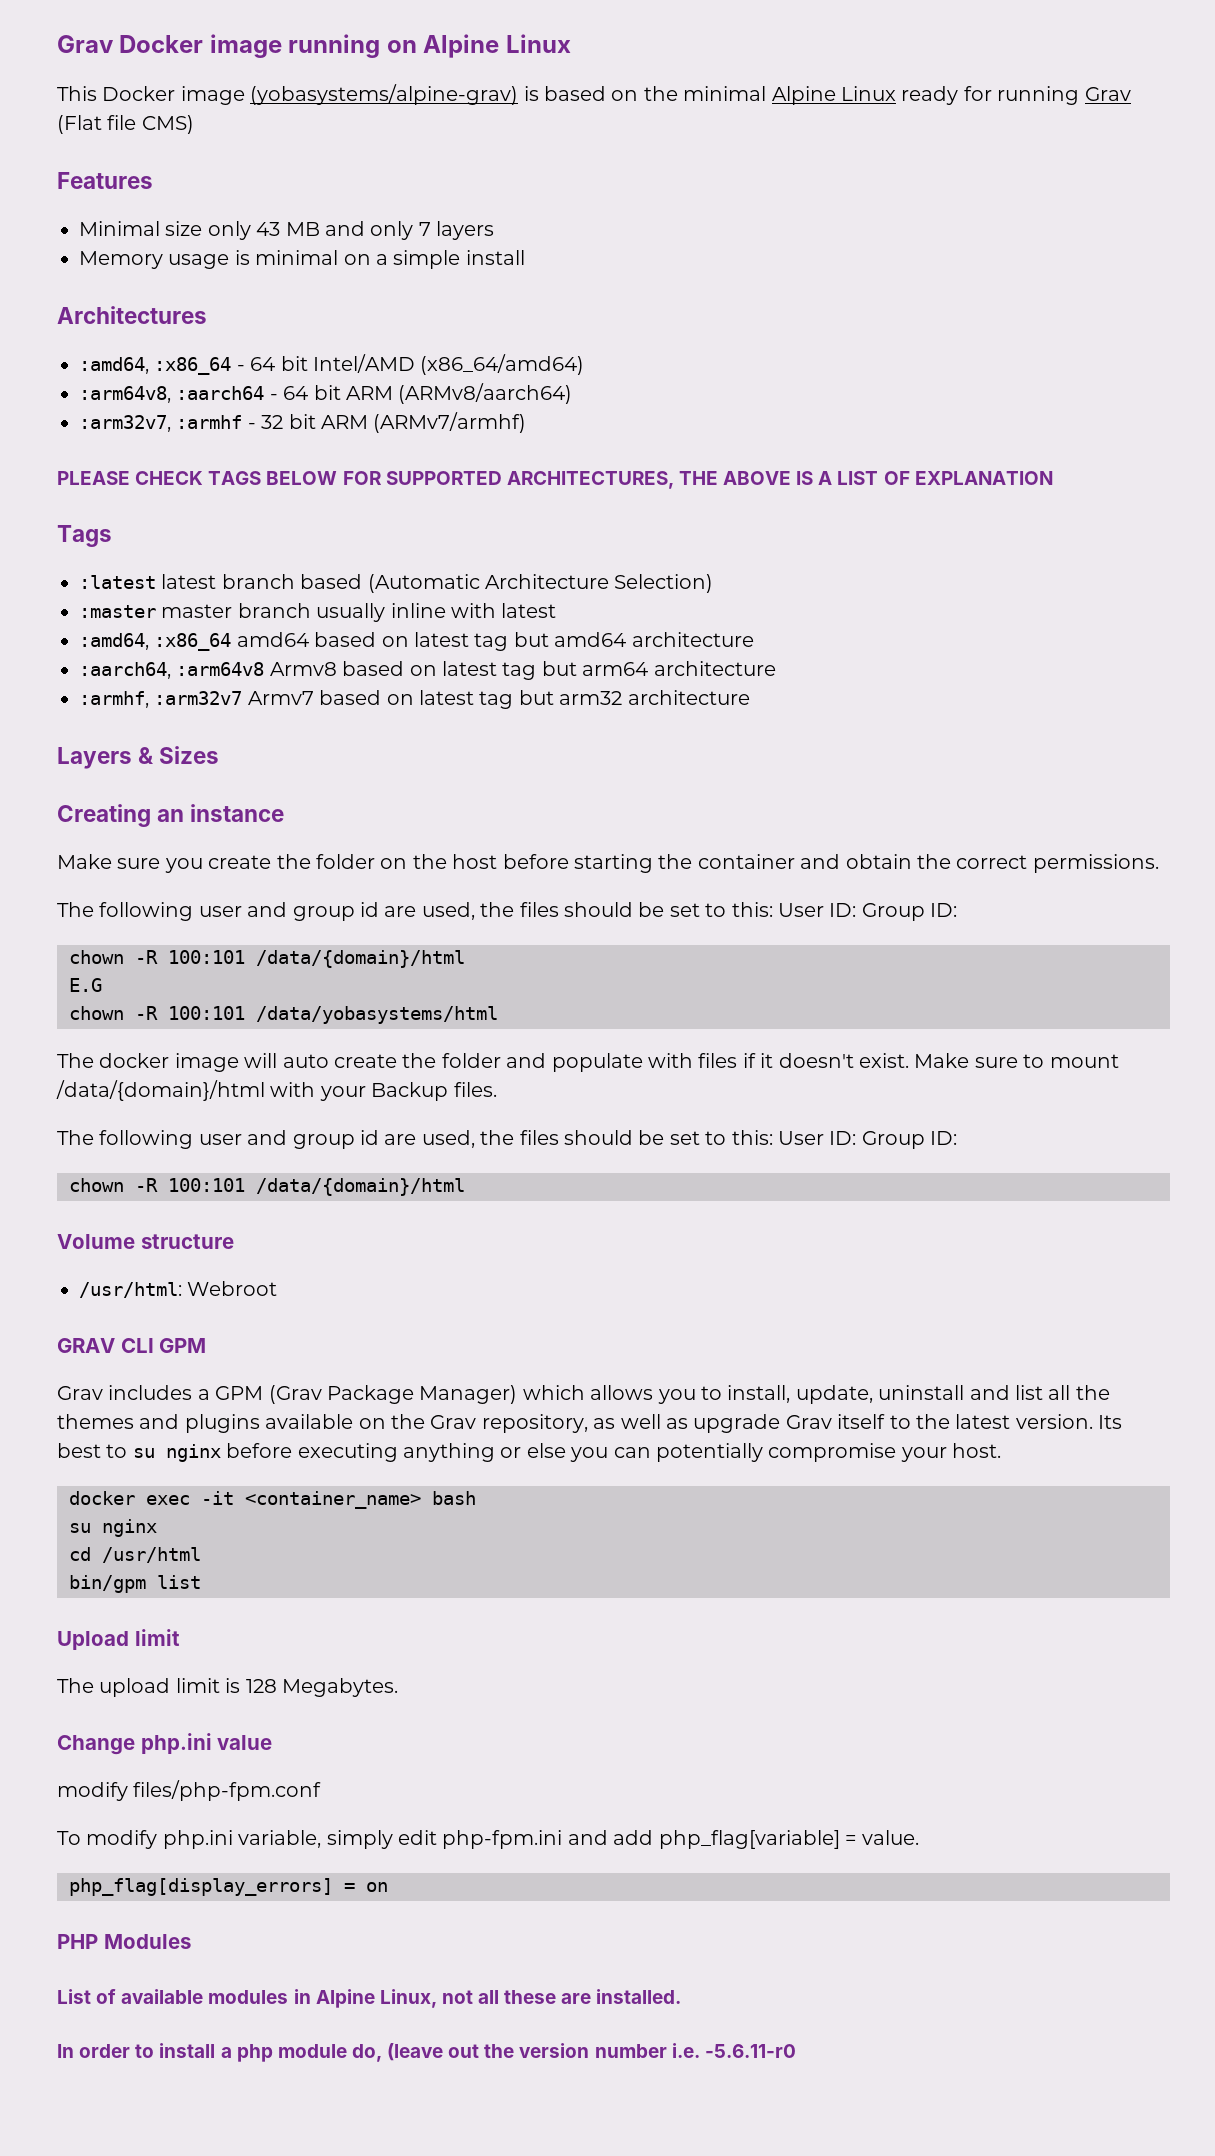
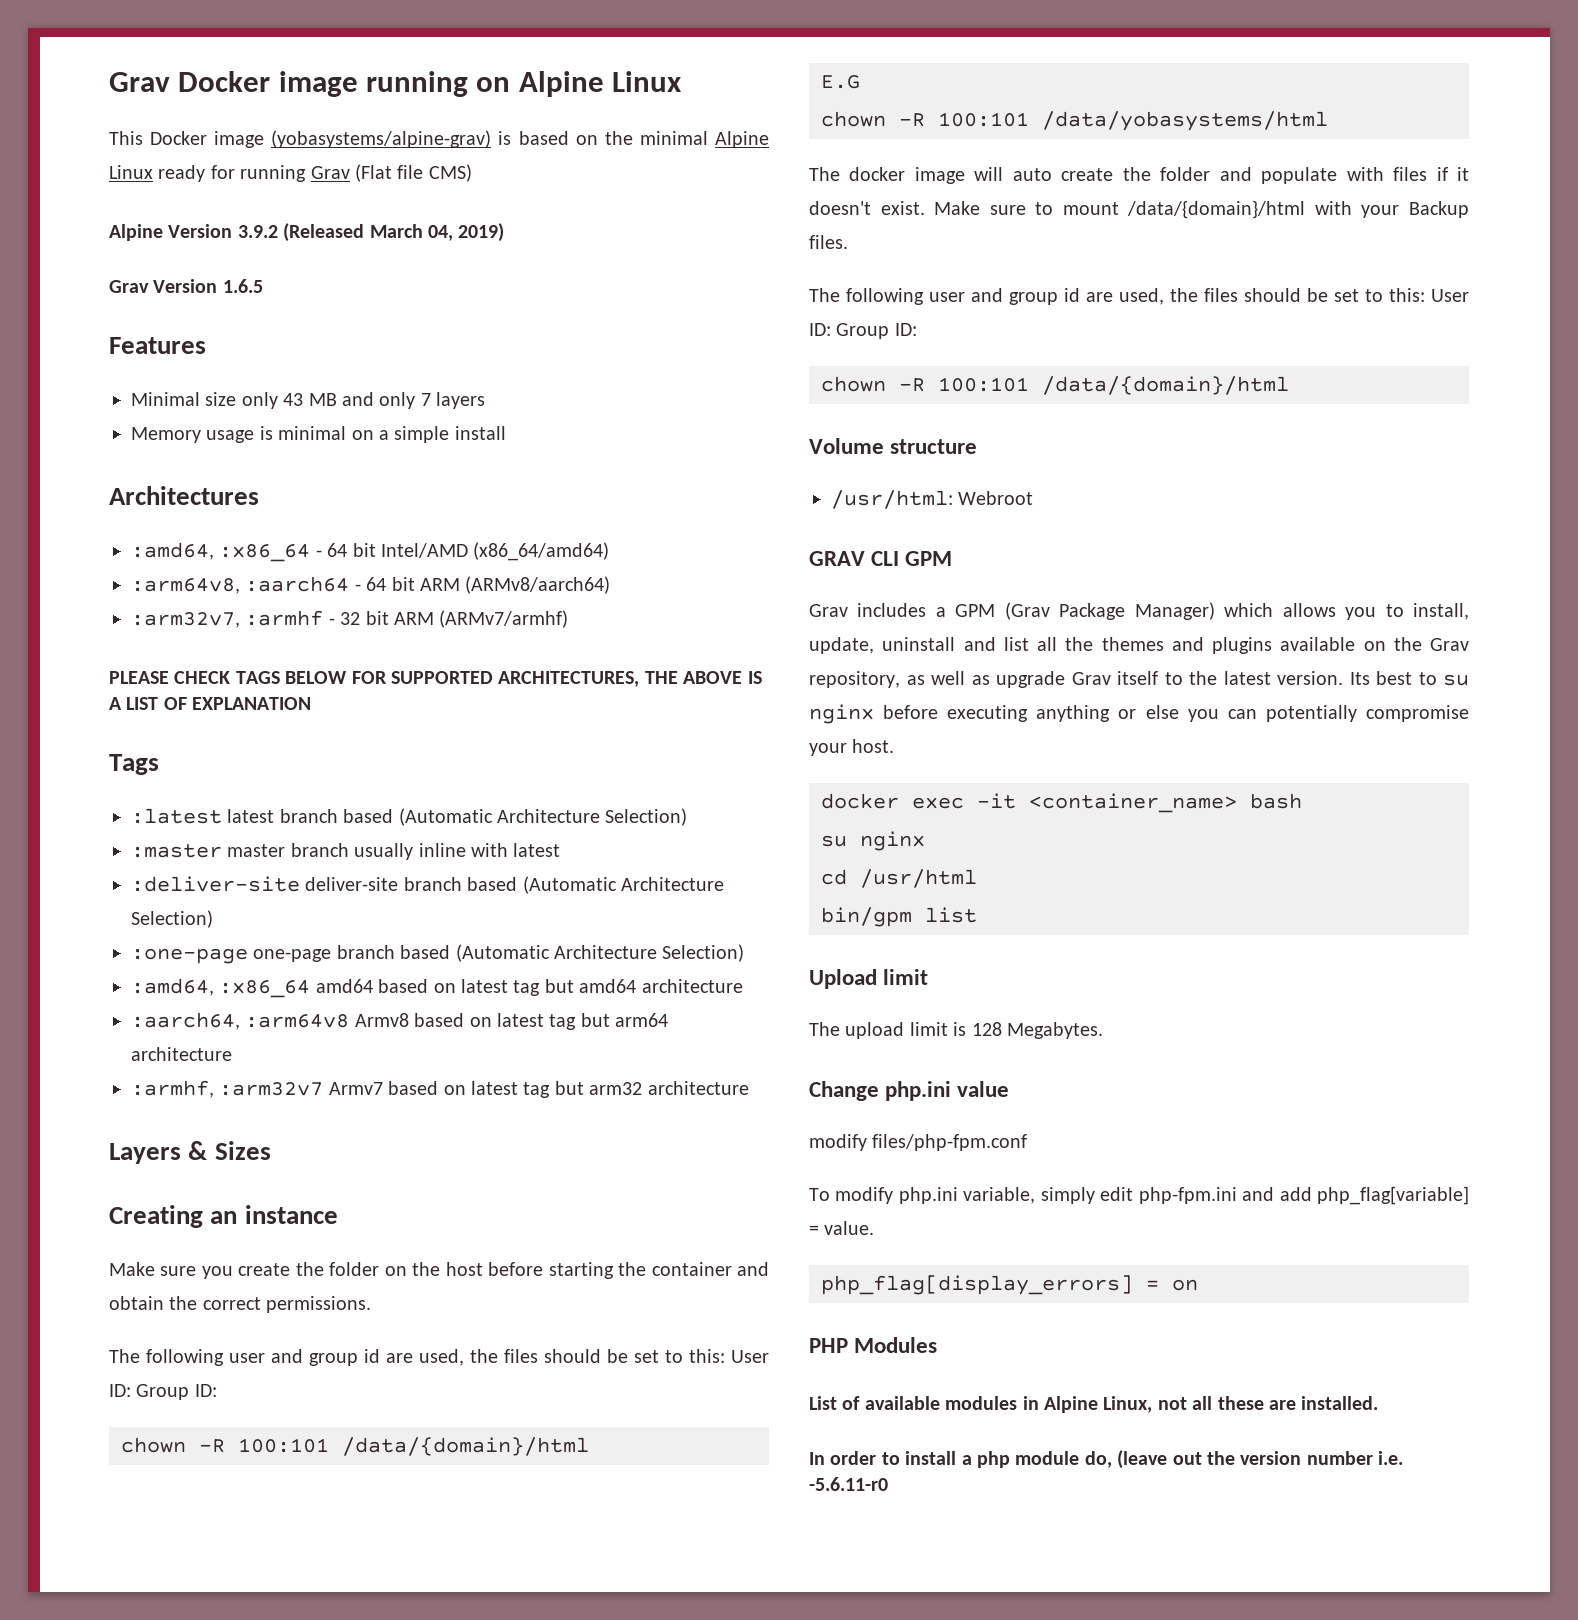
+ Alpine Version 3.9.2 (Released March 04, 2019)
+ Grav Version 1.6.5
+ :deliver-site deliver-site branch based (Automatic Architecture Selection)
+ :one-page one-page branch based (Automatic Architecture Selection)

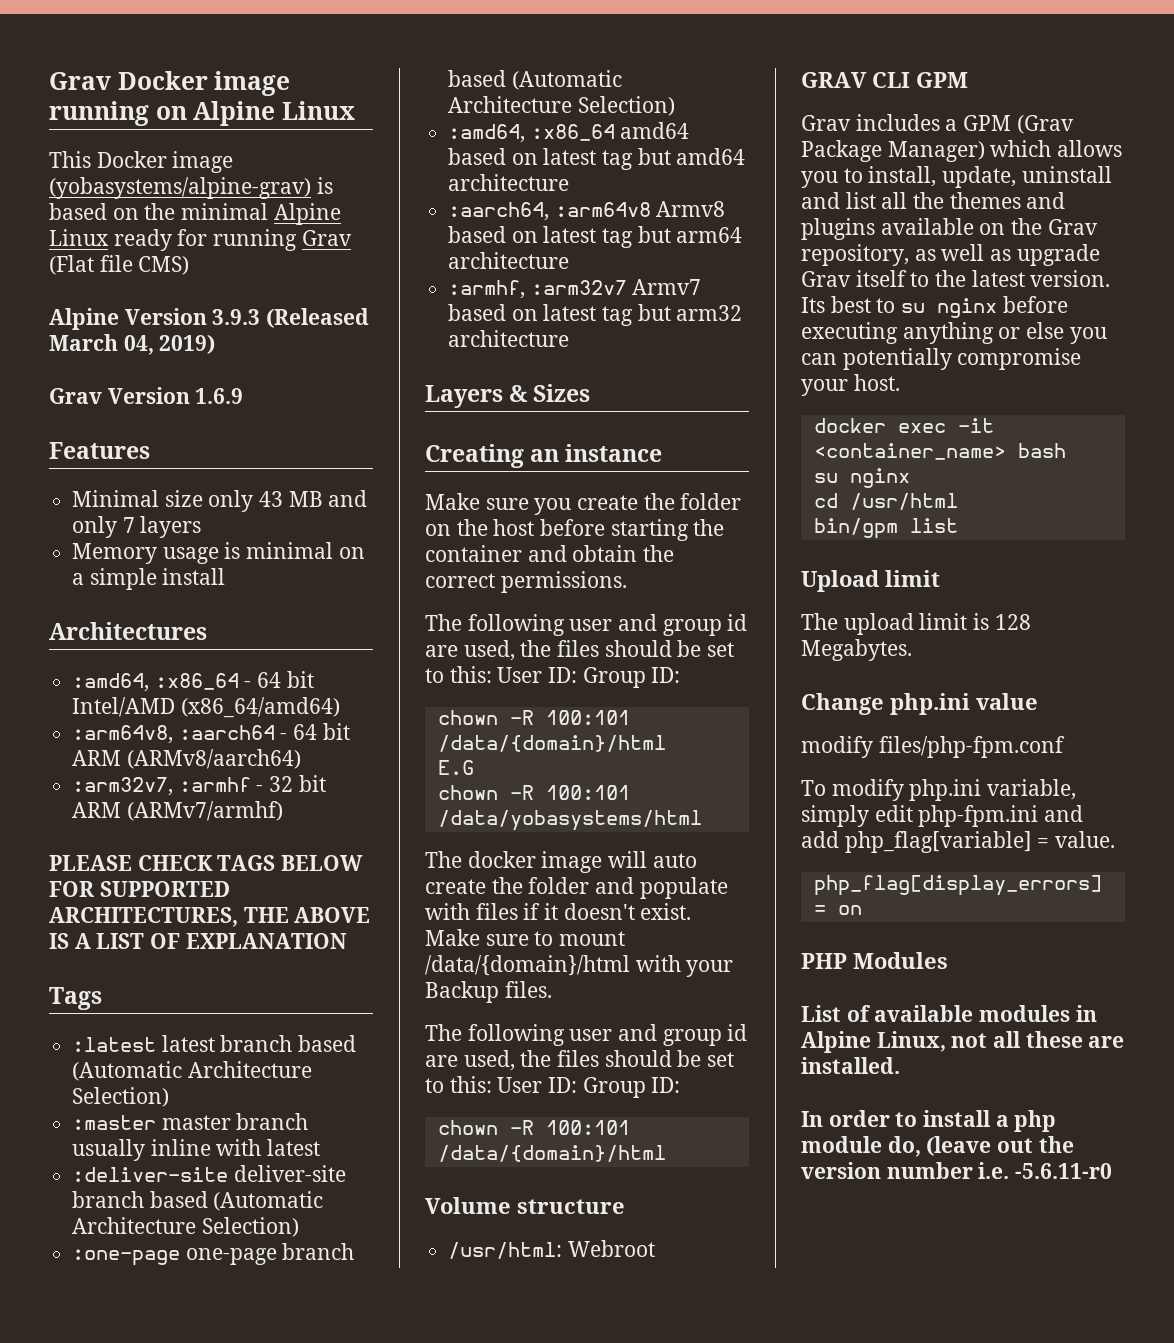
- Alpine Version 3.9.2 (Released March 04, 2019)
+ Alpine Version 3.9.3 (Released March 04, 2019)
- Grav Version 1.6.5
+ Grav Version 1.6.9

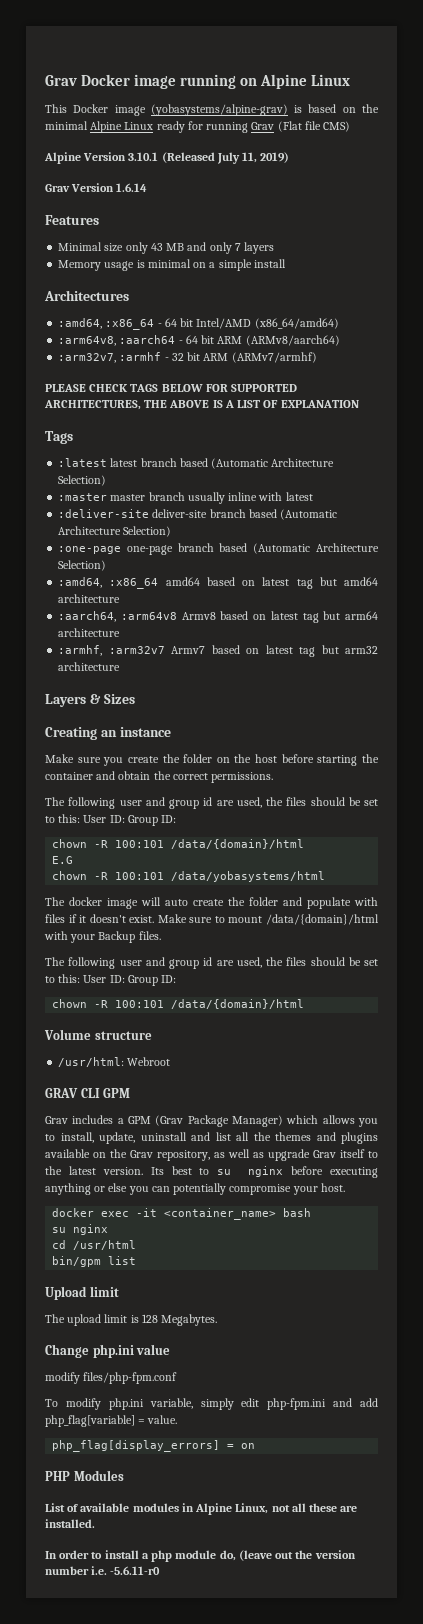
- Alpine Version 3.9.3 (Released March 04, 2019)
+ Alpine Version 3.10.1 (Released July 11, 2019)
- Grav Version 1.6.9
+ Grav Version 1.6.14

